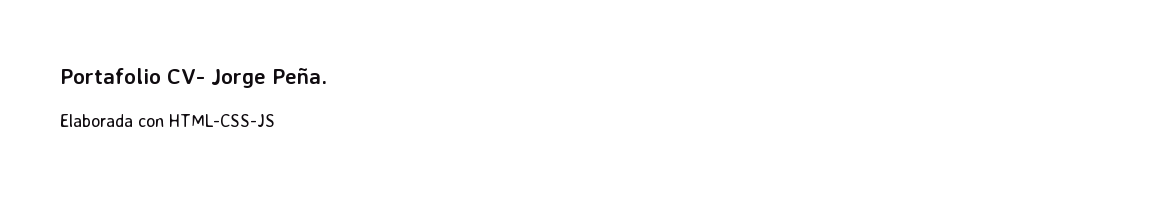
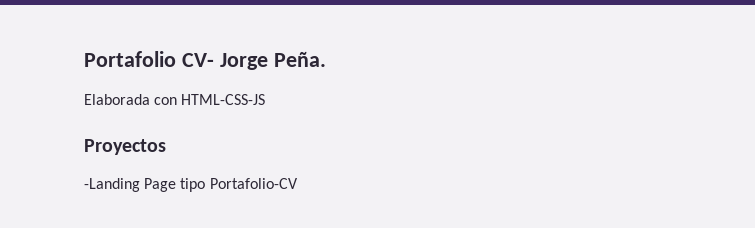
+ Proyectos
+ -Landing Page tipo Portafolio-CV

